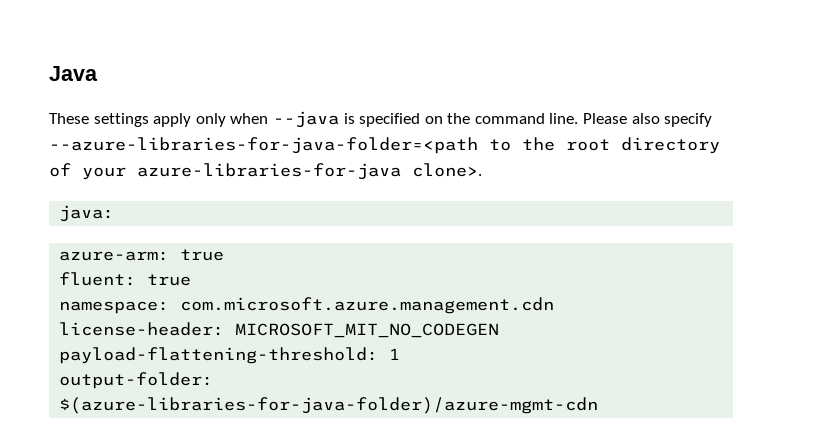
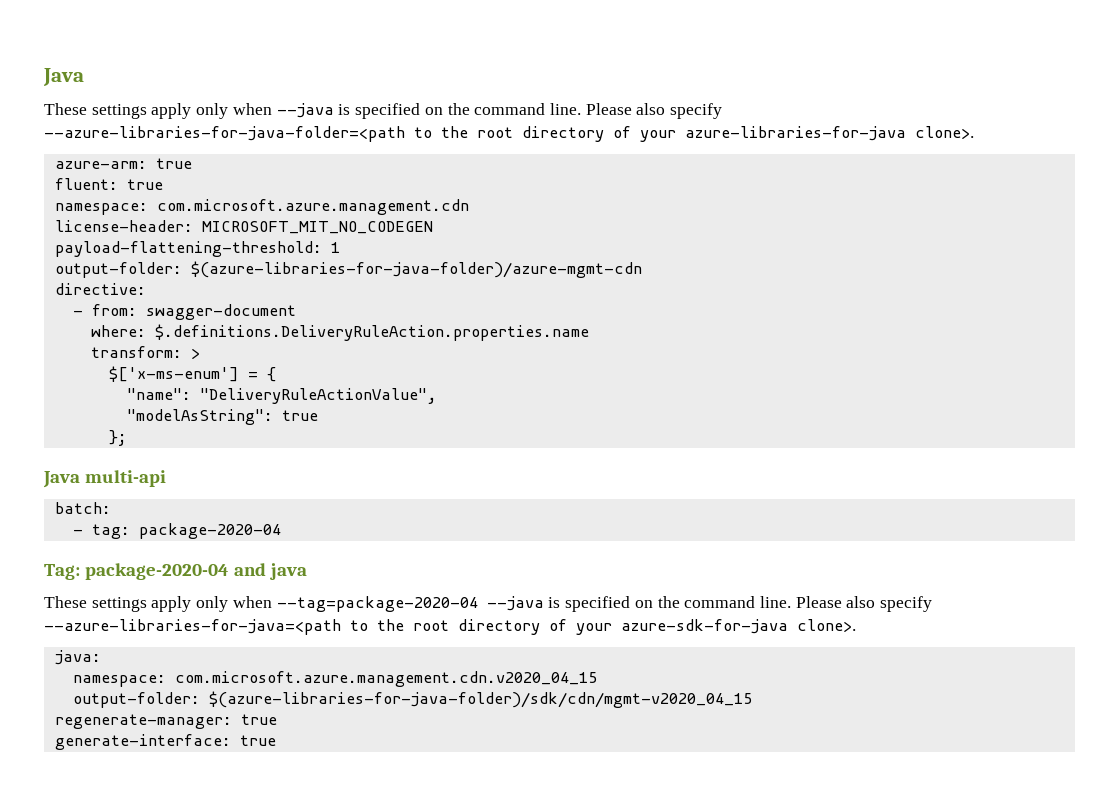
- java:
+ directive:
+ - from: swagger-document
+ where: $.definitions.DeliveryRuleAction.properties.name
+ transform: >
+ $['x-ms-enum'] = {
+ "name": "DeliveryRuleActionValue",
+ "modelAsString": true
+ };
+ Java multi-api
+ batch:
+ - tag: package-2020-04
+ Tag: package-2020-04 and java
+ These settings apply only when --tag=package-2020-04 --java is specified on the command line. Please also specify --azure-libraries-for-java=<path to the root directory of your azure-sdk-for-java clone>.
+ java:
+ namespace: com.microsoft.azure.management.cdn.v2020_04_15
+ output-folder: $(azure-libraries-for-java-folder)/sdk/cdn/mgmt-v2020_04_15
+ regenerate-manager: true
+ generate-interface: true

